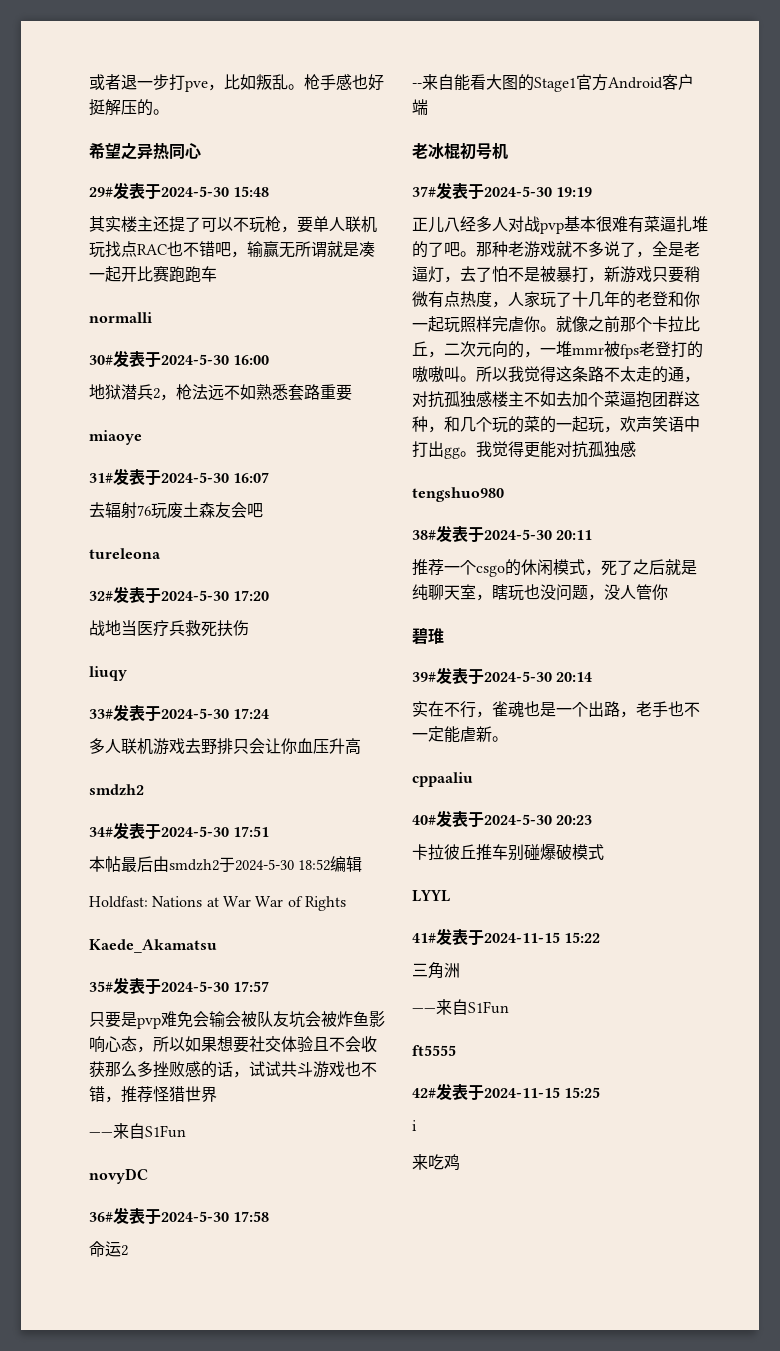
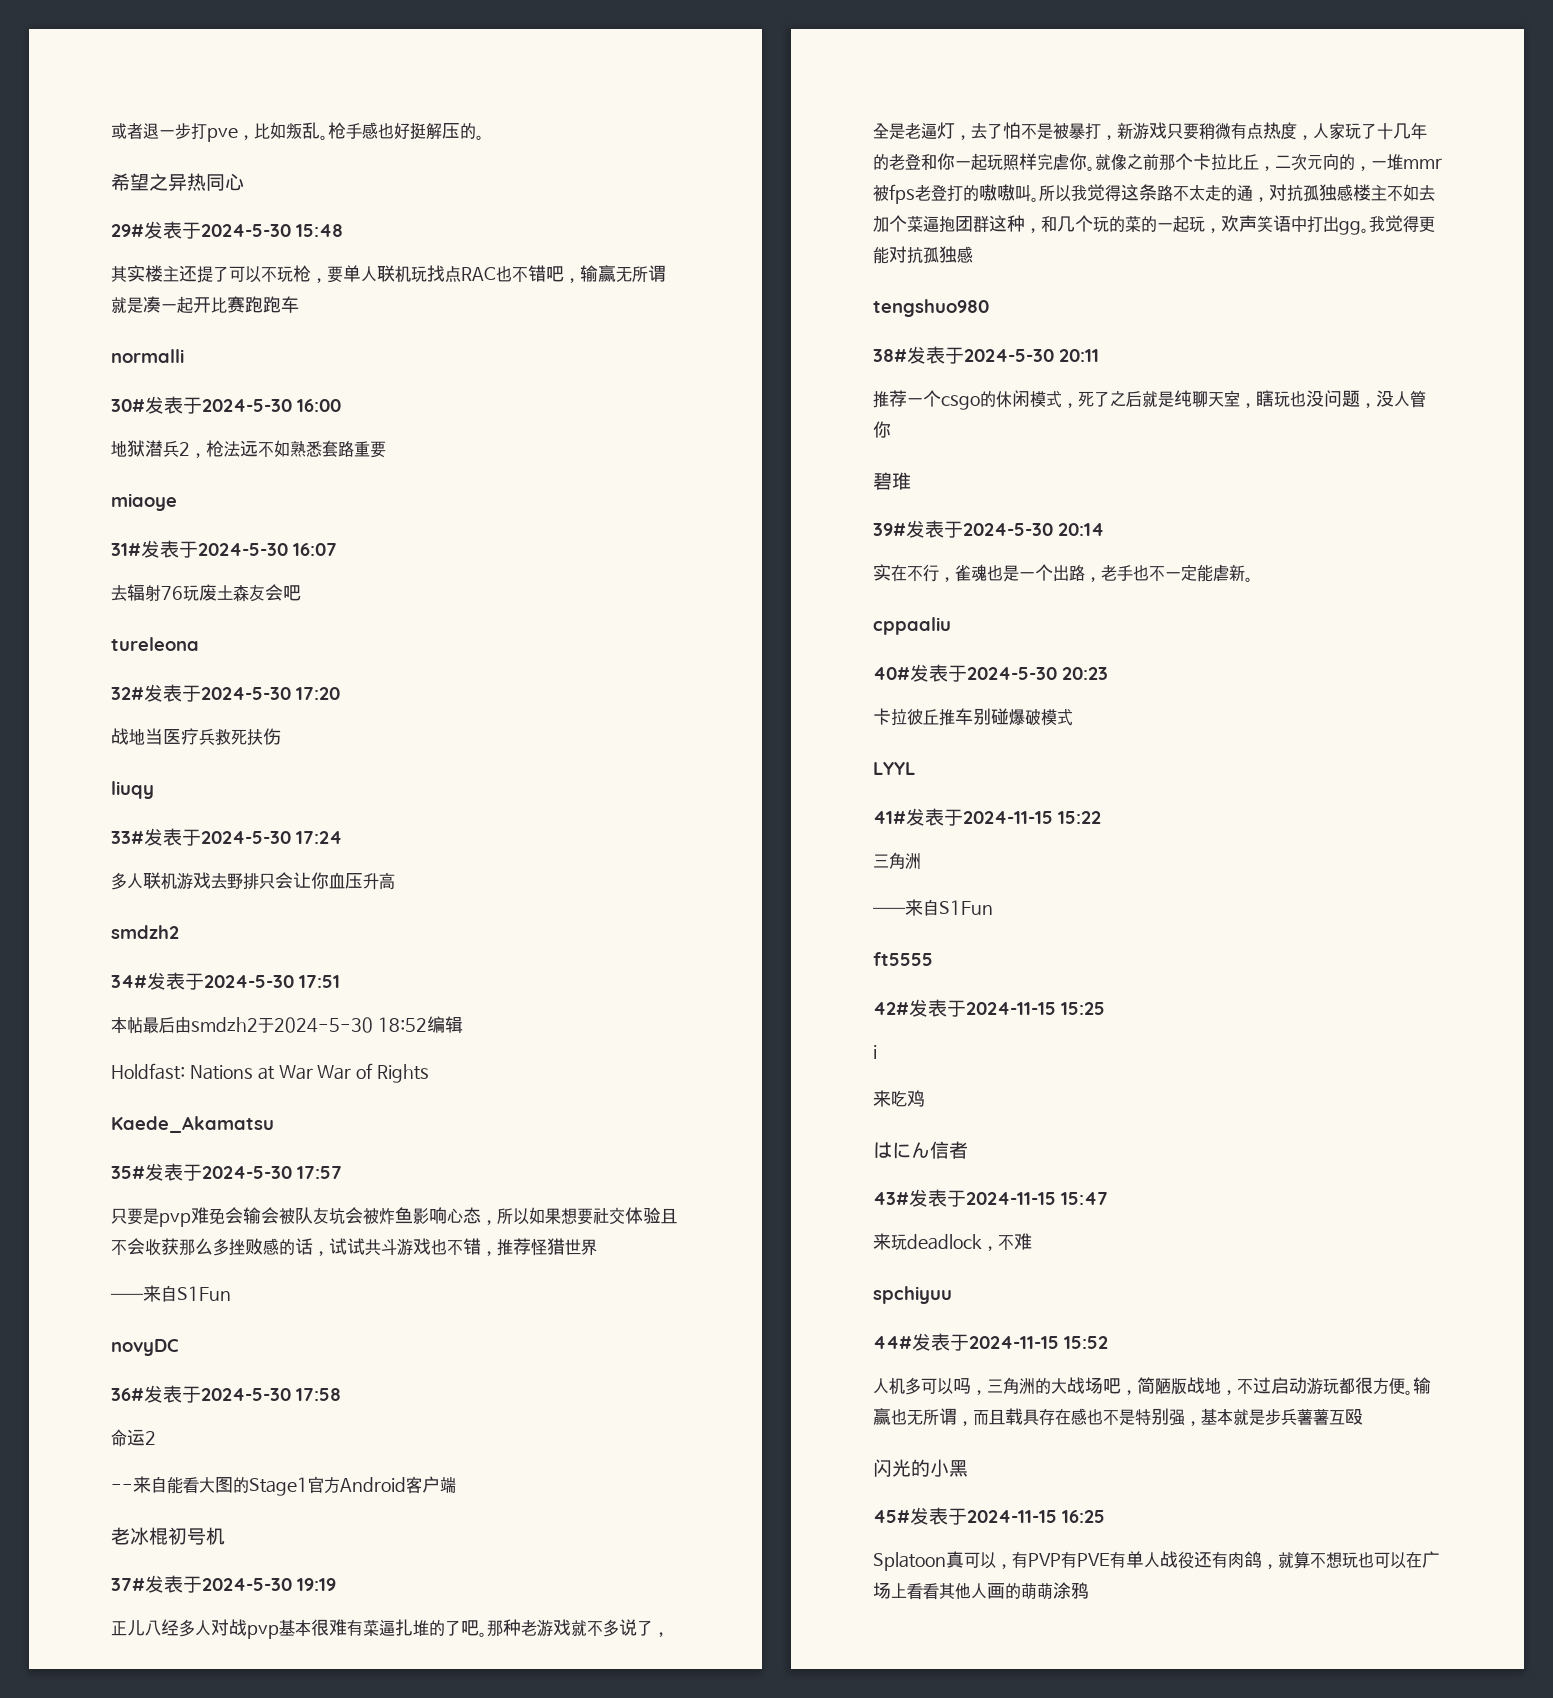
+ はにん信者
+ 43#发表于2024-11-15 15:47
+ 来玩deadlock，不难
+ spchiyuu
+ 44#发表于2024-11-15 15:52
+ 人机多可以吗，三角洲的大战场吧，简陋版战地，不过启动游玩都很方便。输赢也无所谓，而且载具存在感也不是特别强，基本就是步兵薯薯互殴
+ 闪光的小黑
+ 45#发表于2024-11-15 16:25
+ Splatoon真可以，有PVP有PVE有单人战役还有肉鸽，就算不想玩也可以在广场上看看其他人画的萌萌涂鸦

